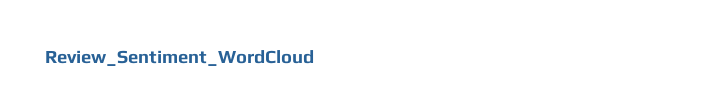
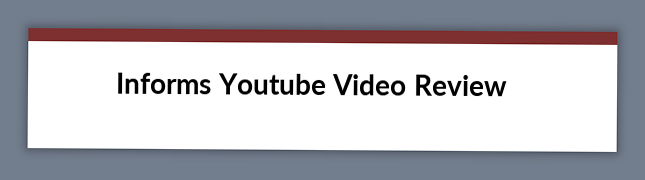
- Review_Sentiment_WordCloud
+ Informs Youtube Video Review

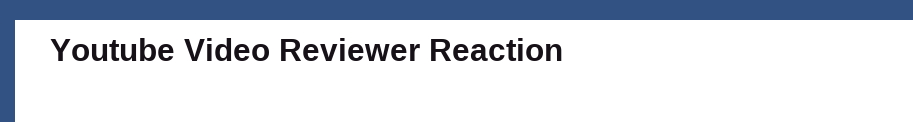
- Informs Youtube Video Review
+ Youtube Video Reviewer Reaction

